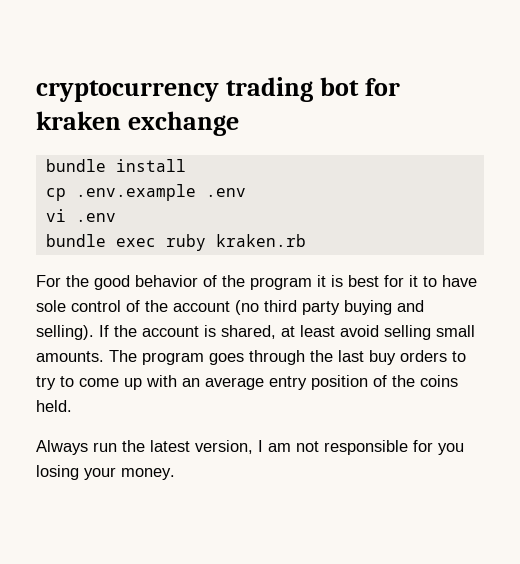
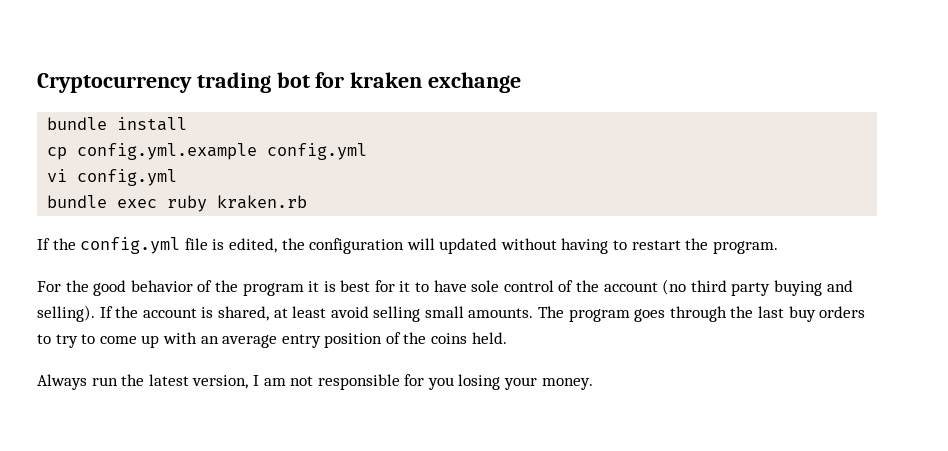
- cryptocurrency trading bot for kraken exchange
+ Cryptocurrency trading bot for kraken exchange
- cp .env.example .env
+ cp config.yml.example config.yml
- vi .env
+ vi config.yml
+ If the config.yml file is edited, the configuration will updated without having to restart the program.

